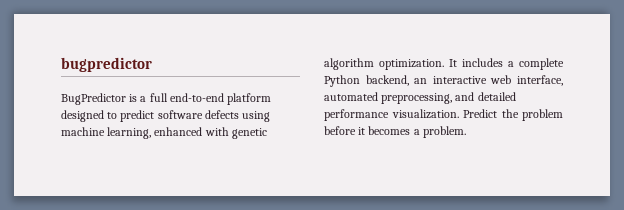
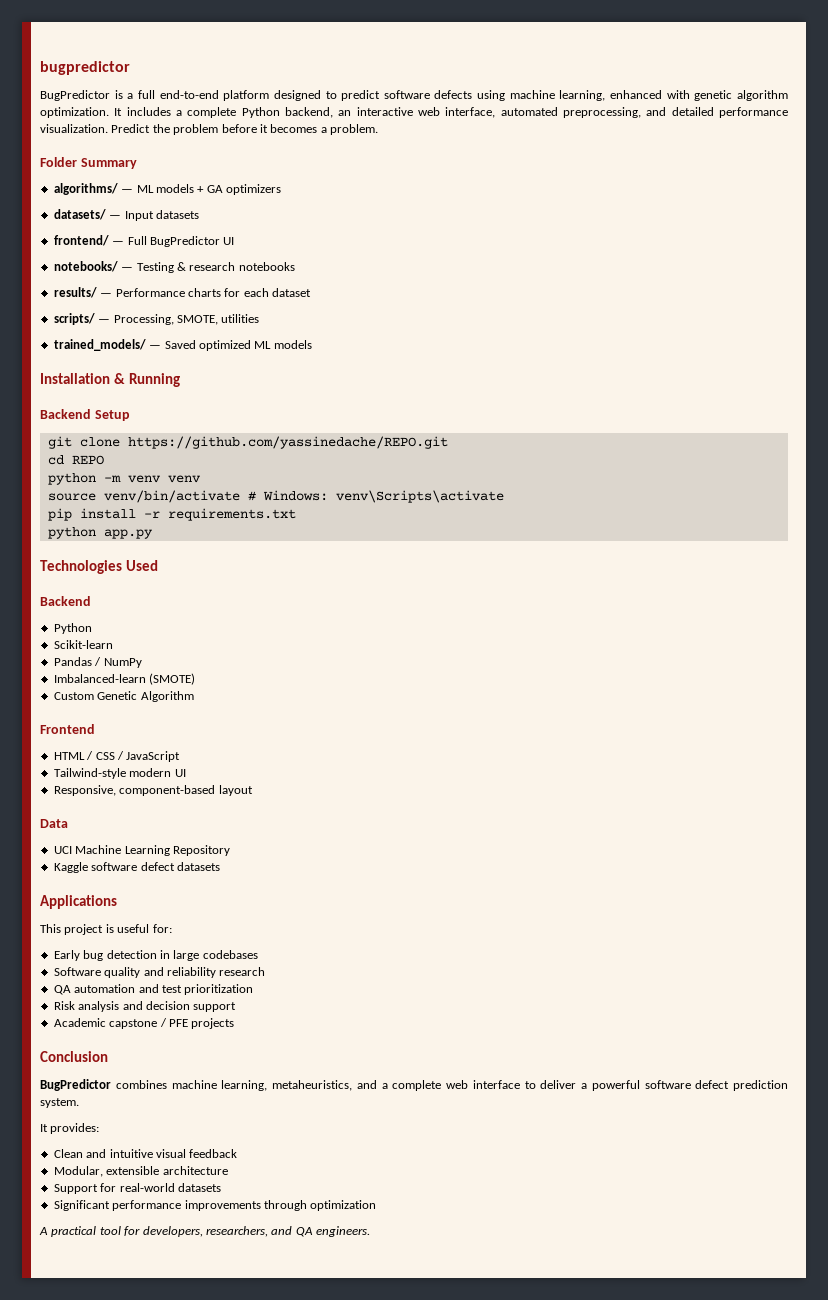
+ Folder Summary
+ algorithms/ — ML models + GA optimizers
+ datasets/ — Input datasets
+ frontend/ — Full BugPredictor UI
+ notebooks/ — Testing & research notebooks
+ results/ — Performance charts for each dataset
+ scripts/ — Processing, SMOTE, utilities
+ trained_models/ — Saved optimized ML models
+ Installation & Running
+ Backend Setup
+ git clone https://github.com/yassinedache/REPO.git
+ cd REPO
+ python -m venv venv
+ source venv/bin/activate # Windows: venv\Scripts\activate
+ pip install -r requirements.txt
+ python app.py
+ Technologies Used
+ Backend
+ Python
+ Scikit-learn
+ Pandas / NumPy
+ Imbalanced-learn (SMOTE)
+ Custom Genetic Algorithm
+ Frontend
+ HTML / CSS / JavaScript
+ Tailwind-style modern UI
+ Responsive, component-based layout
+ Data
+ UCI Machine Learning Repository
+ Kaggle software defect datasets
+ Applications
+ This project is useful for:
+ Early bug detection in large codebases
+ Software quality and reliability research
+ QA automation and test prioritization
+ Risk analysis and decision support
+ Academic capstone / PFE projects
+ Conclusion
+ BugPredictor combines machine learning, metaheuristics, and a complete web interface to deliver a powerful software defect prediction system.
+ It provides:
+ Clean and intuitive visual feedback
+ Modular, extensible architecture
+ Support for real-world datasets
+ Significant performance improvements through optimization
+ A practical tool for developers, researchers, and QA engineers.

